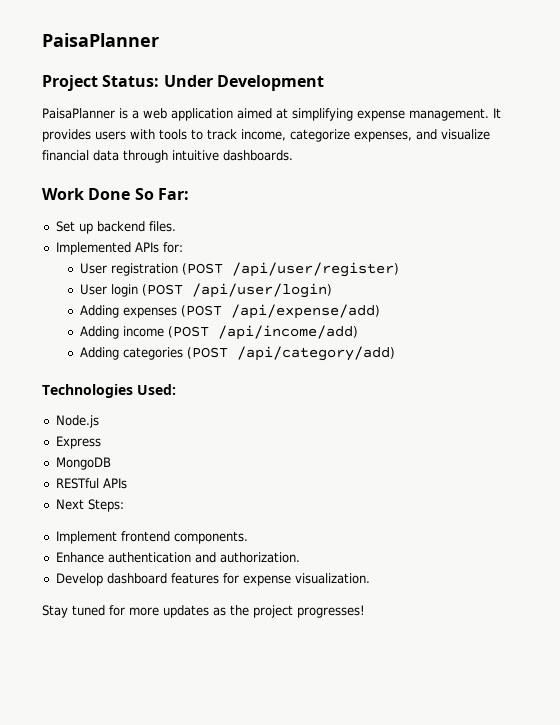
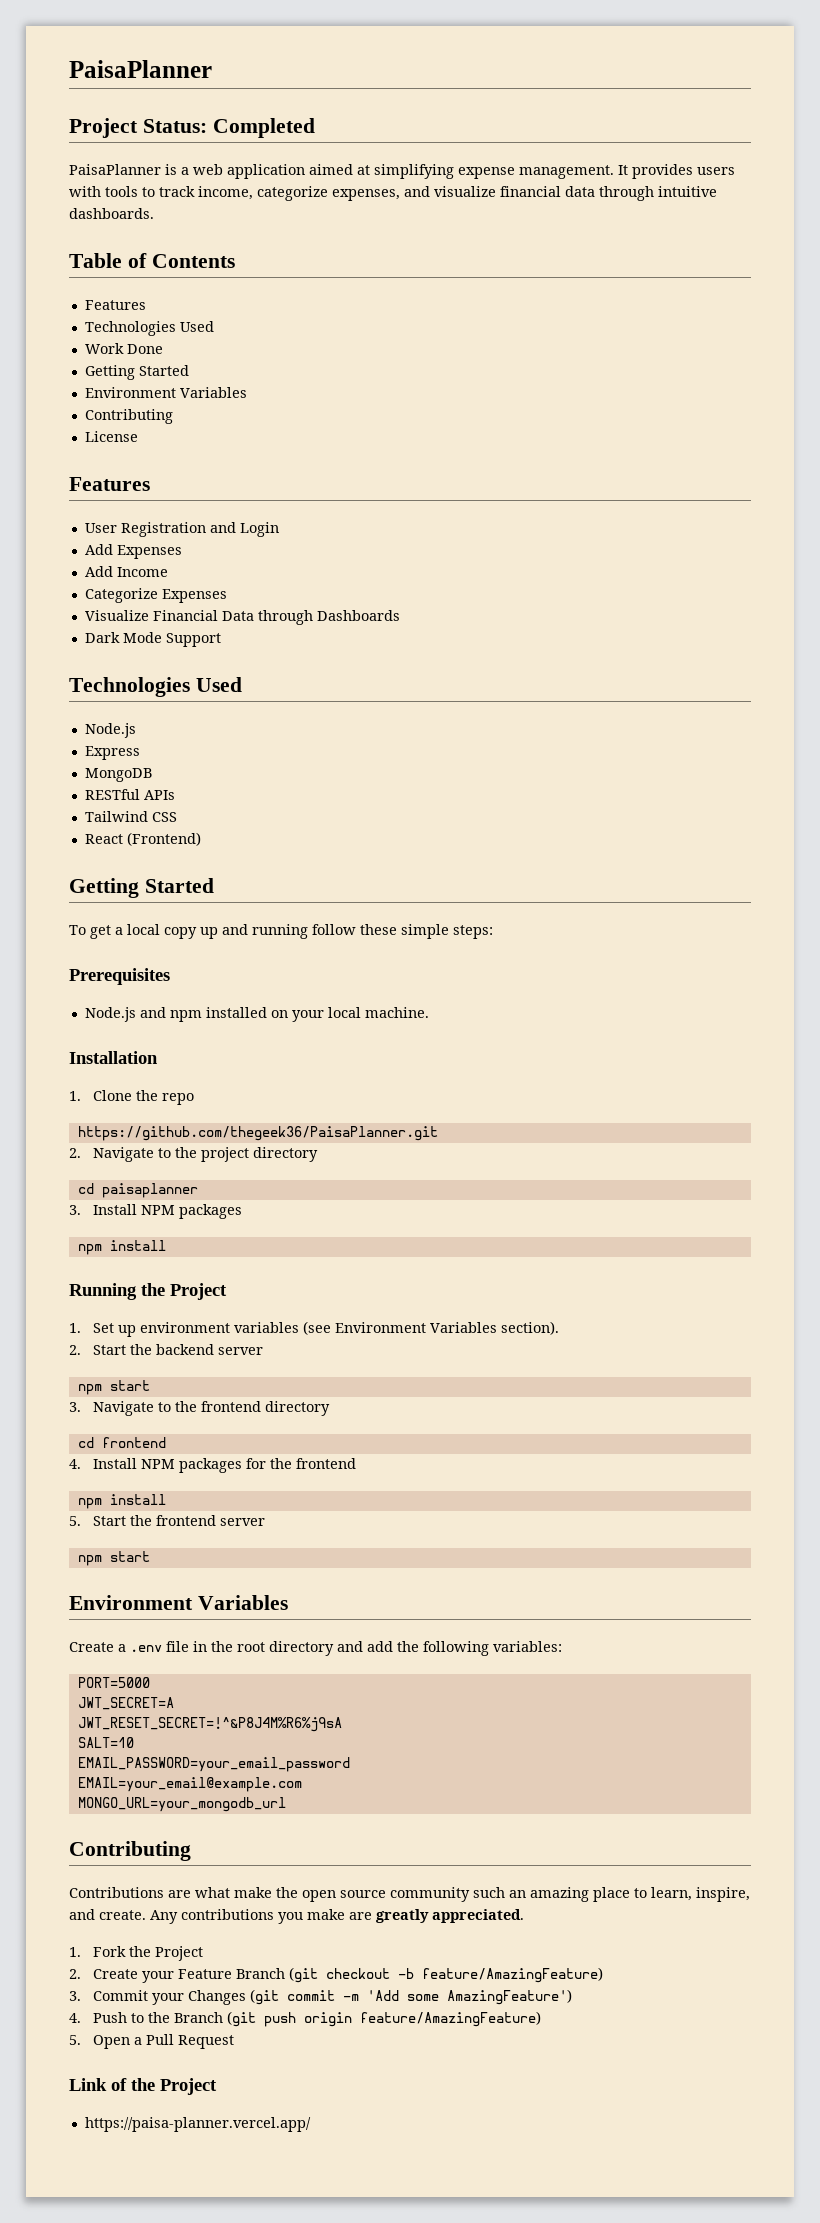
- Project Status: Under Development
+ Project Status: Completed
- Work Done So Far:
- Set up backend files.
- Implemented APIs for:
- User registration (POST /api/user/register)
- User login (POST /api/user/login)
- Adding expenses (POST /api/expense/add)
- Adding income (POST /api/income/add)
- Adding categories (POST /api/category/add)
- Technologies Used:
+ Table of Contents
+ Features
+ Technologies Used
+ Work Done
+ Getting Started
+ Environment Variables
+ Contributing
+ License
+ Features
+ User Registration and Login
+ Add Expenses
+ Add Income
+ Categorize Expenses
+ Visualize Financial Data through Dashboards
+ Dark Mode Support
+ Technologies Used
- Next Steps:
- Implement frontend components.
- Enhance authentication and authorization.
- Develop dashboard features for expense visualization.
- Stay tuned for more updates as the project progresses!
+ Tailwind CSS
+ React (Frontend)
+ Getting Started
+ To get a local copy up and running follow these simple steps:
+ Prerequisites
+ Node.js and npm installed on your local machine.
+ Installation
+ 1. Clone the repo
+ https://github.com/thegeek36/PaisaPlanner.git
+ 2. Navigate to the project directory
+ cd paisaplanner
+ 3. Install NPM packages
+ npm install
+ Running the Project
+ 1. Set up environment variables (see Environment Variables section).
+ 2. Start the backend server
+ npm start
+ 3. Navigate to the frontend directory
+ cd frontend
+ 4. Install NPM packages for the frontend
+ npm install
+ 5. Start the frontend server
+ npm start
+ Environment Variables
+ Create a .env file in the root directory and add the following variables:
+ PORT=5000
+ JWT_SECRET=A
+ JWT_RESET_SECRET=!^&P8J4M%R6%j9sA
+ SALT=10
+ EMAIL_PASSWORD=your_email_password
+ EMAIL=your_email@example.com
+ MONGO_URL=your_mongodb_url
+ Contributing
+ Contributions are what make the open source community such an amazing place to learn, inspire, and create. Any contributions you make are greatly appreciated.
+ 1. Fork the Project
+ 2. Create your Feature Branch (git checkout -b feature/AmazingFeature)
+ 3. Commit your Changes (git commit -m 'Add some AmazingFeature')
+ 4. Push to the Branch (git push origin feature/AmazingFeature)
+ 5. Open a Pull Request
+ Link of the Project
+ https://paisa-planner.vercel.app/

